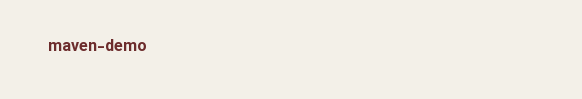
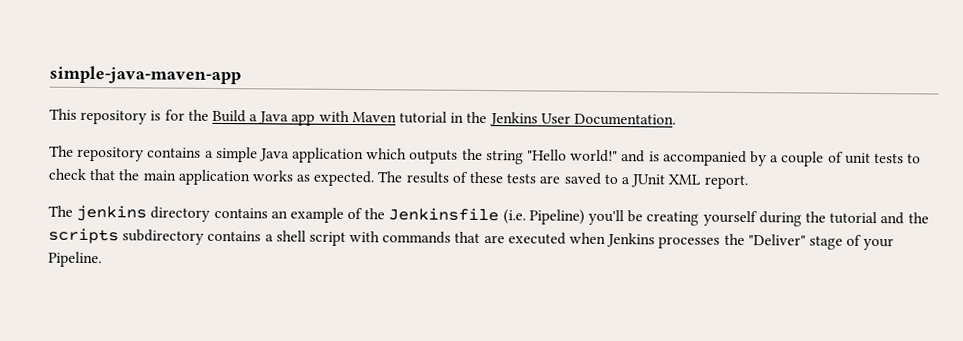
- maven-demo
+ simple-java-maven-app
+ This repository is for the Build a Java app with Maven tutorial in the Jenkins User Documentation.
+ The repository contains a simple Java application which outputs the string "Hello world!" and is accompanied by a couple of unit tests to check that the main application works as expected. The results of these tests are saved to a JUnit XML report.
+ The jenkins directory contains an example of the Jenkinsfile (i.e. Pipeline) you'll be creating yourself during the tutorial and the scripts subdirectory contains a shell script with commands that are executed when Jenkins processes the "Deliver" stage of your Pipeline.

